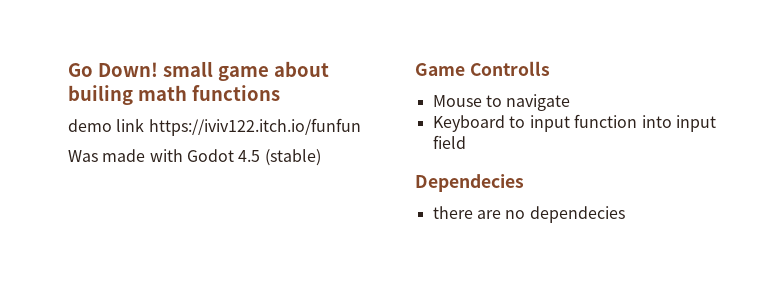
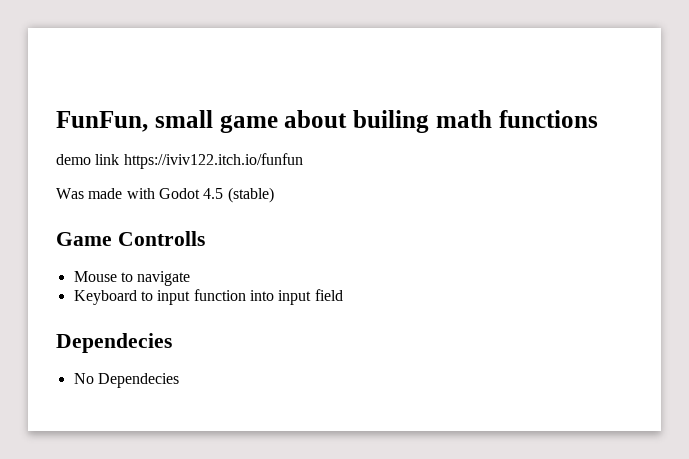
- Go Down! small game about builing math functions
+ FunFun, small game about builing math functions
- there are no dependecies
+ No Dependecies

